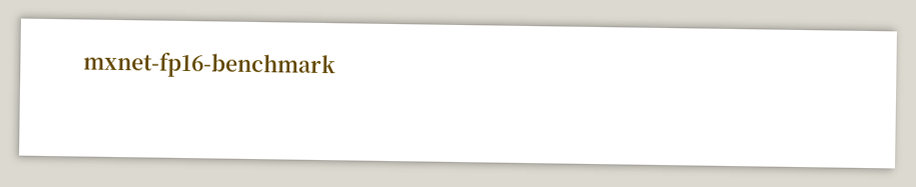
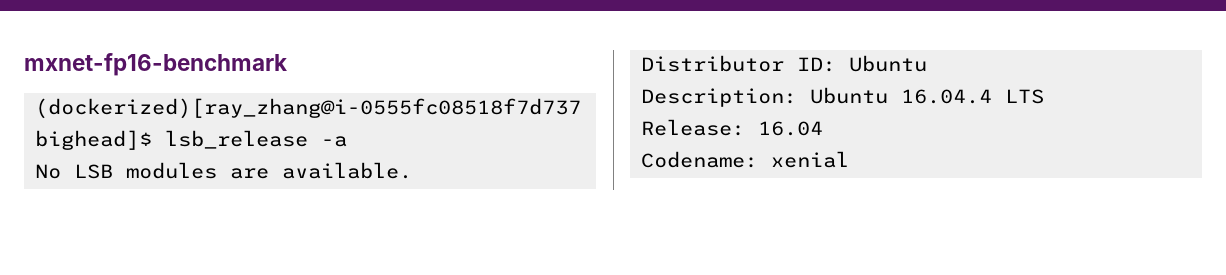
+ (dockerized)[ray_zhang@i-0555fc08518f7d737 bighead]$ lsb_release -a
+ No LSB modules are available.
+ Distributor ID: Ubuntu
+ Description: Ubuntu 16.04.4 LTS
+ Release: 16.04
+ Codename: xenial

